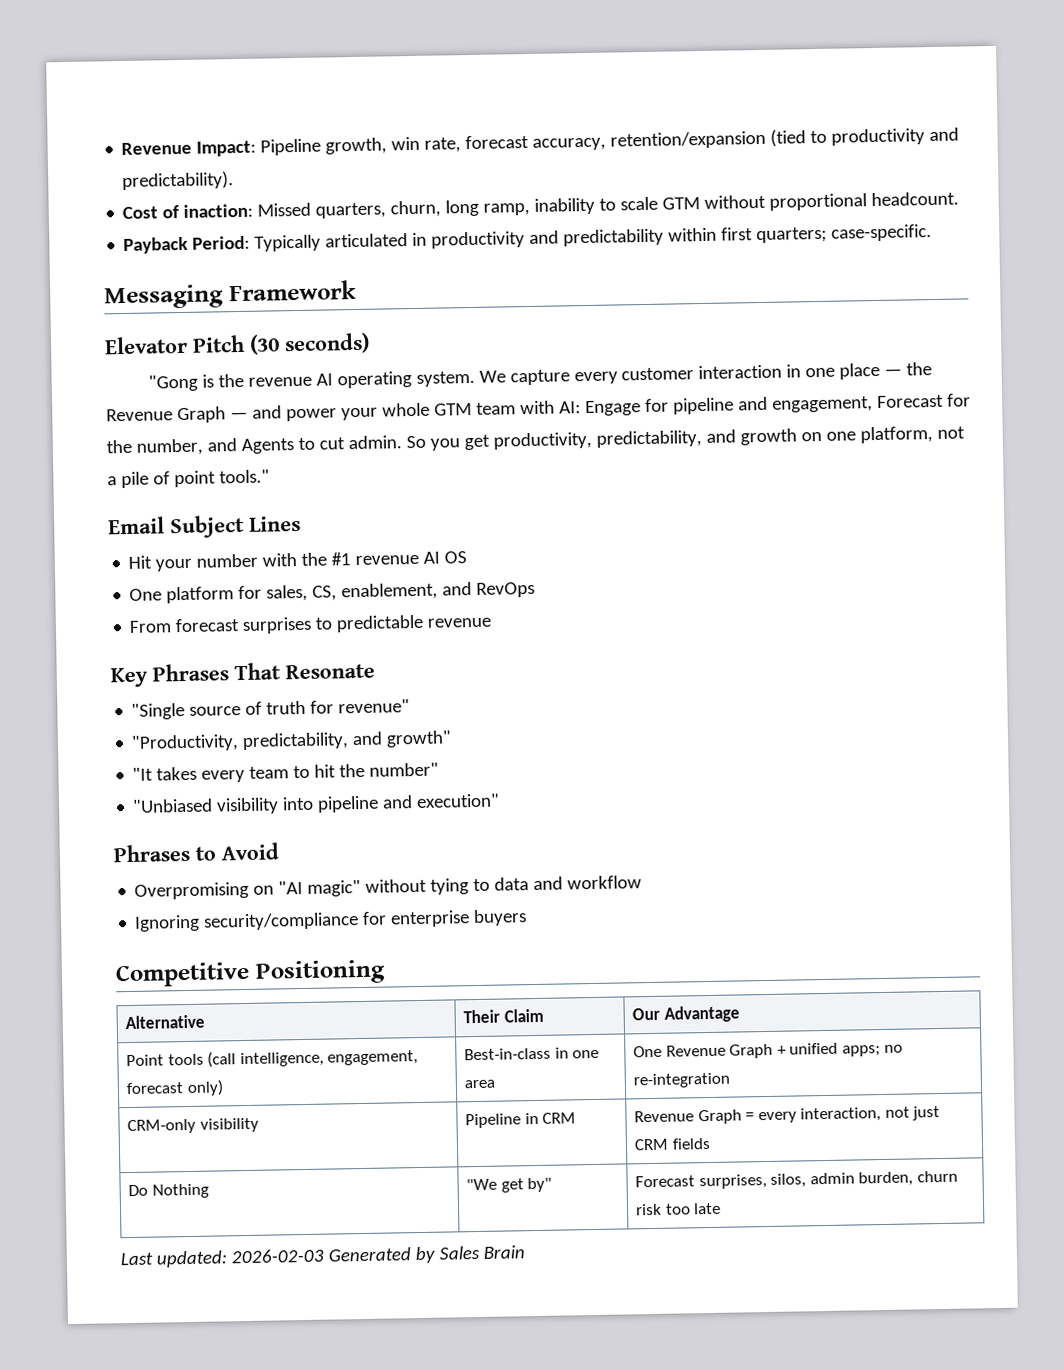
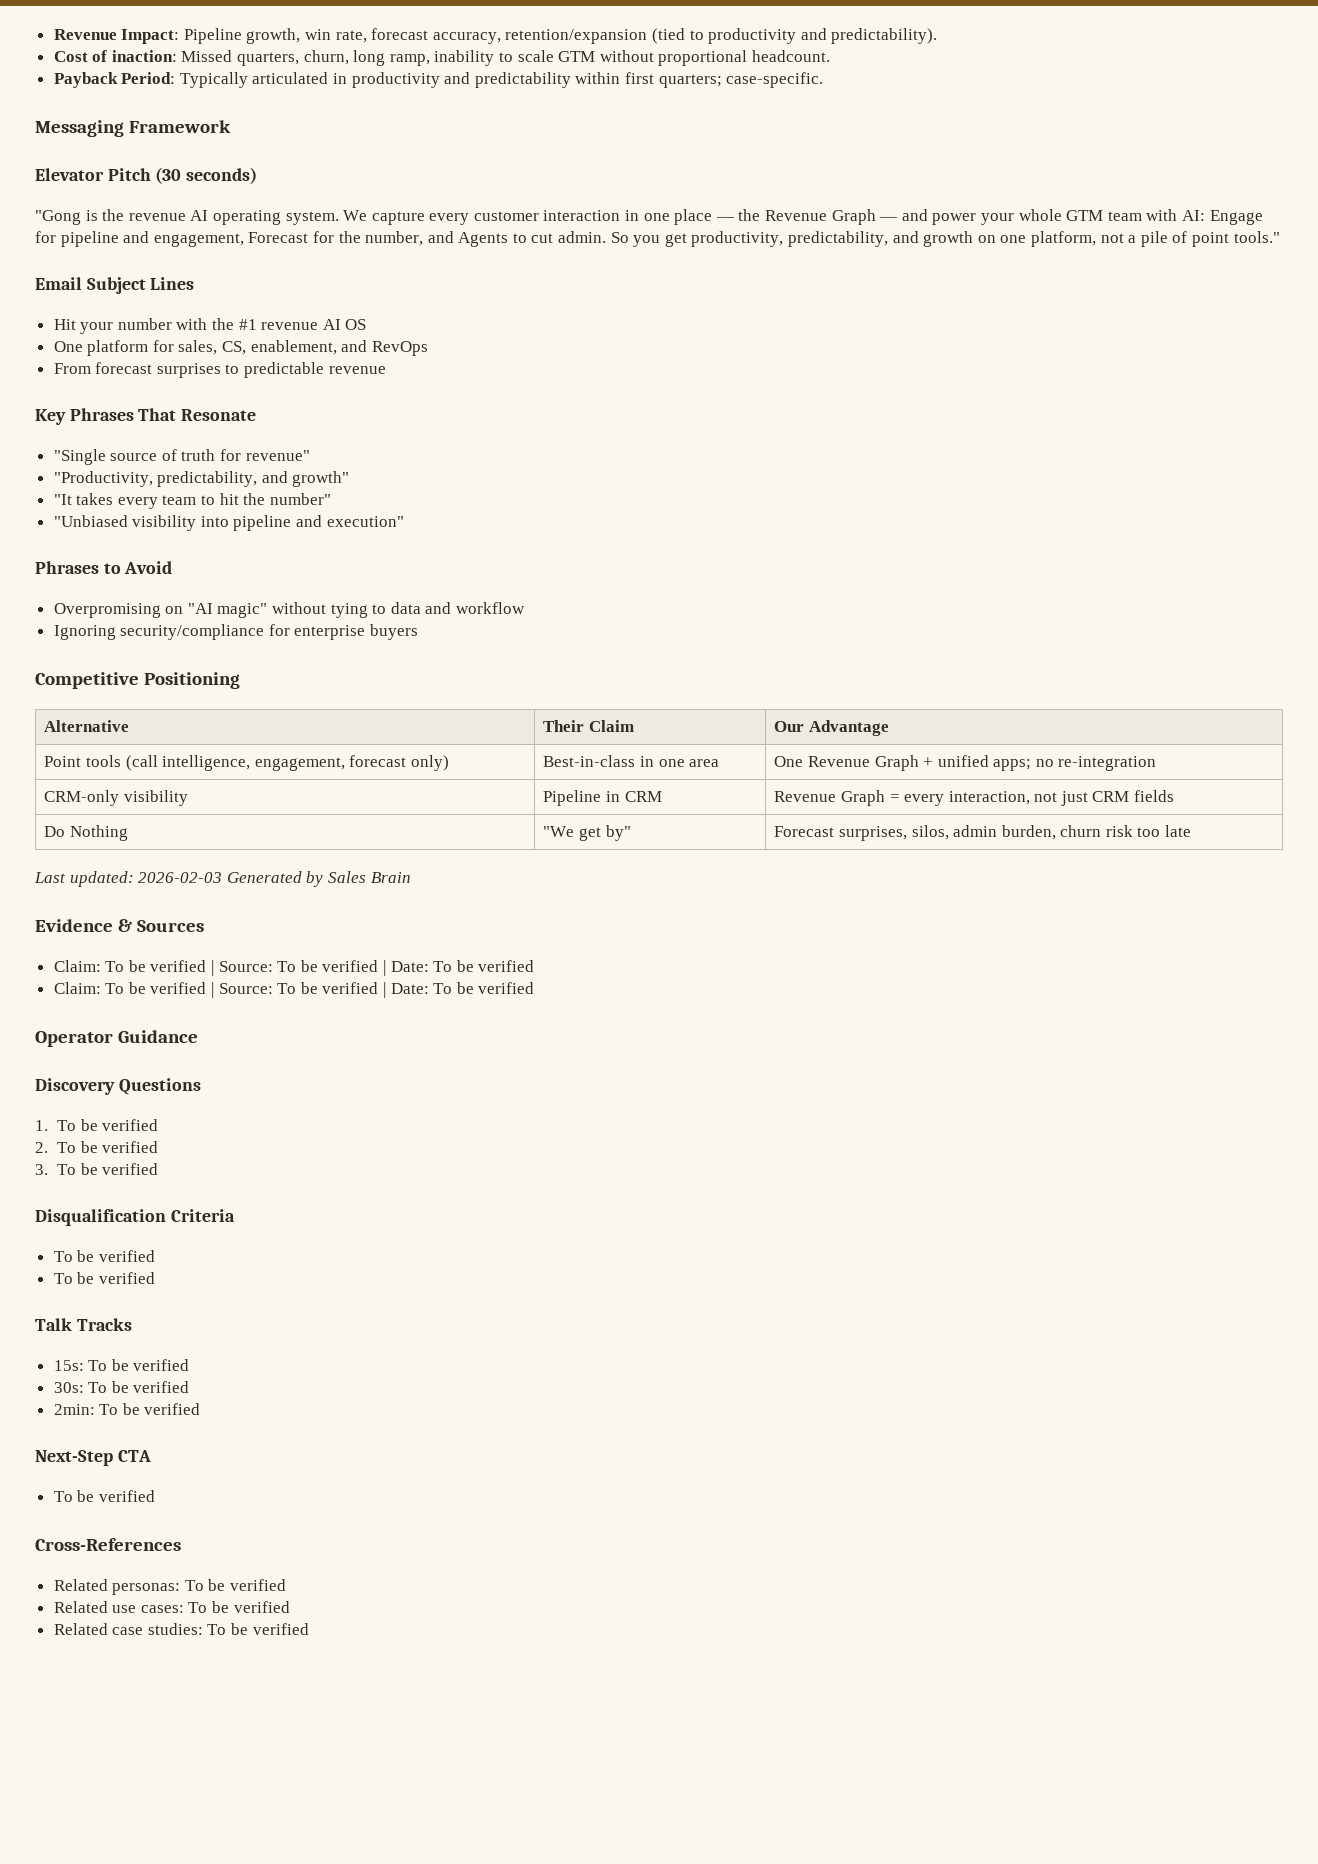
+ Evidence & Sources
+ Claim: To be verified | Source: To be verified | Date: To be verified
+ Claim: To be verified | Source: To be verified | Date: To be verified
+ Operator Guidance
+ Discovery Questions
+ 1. To be verified
+ 2. To be verified
+ 3. To be verified
+ Disqualification Criteria
+ To be verified
+ To be verified
+ Talk Tracks
+ 15s: To be verified
+ 30s: To be verified
+ 2min: To be verified
+ Next-Step CTA
+ To be verified
+ Cross-References
+ Related personas: To be verified
+ Related use cases: To be verified
+ Related case studies: To be verified

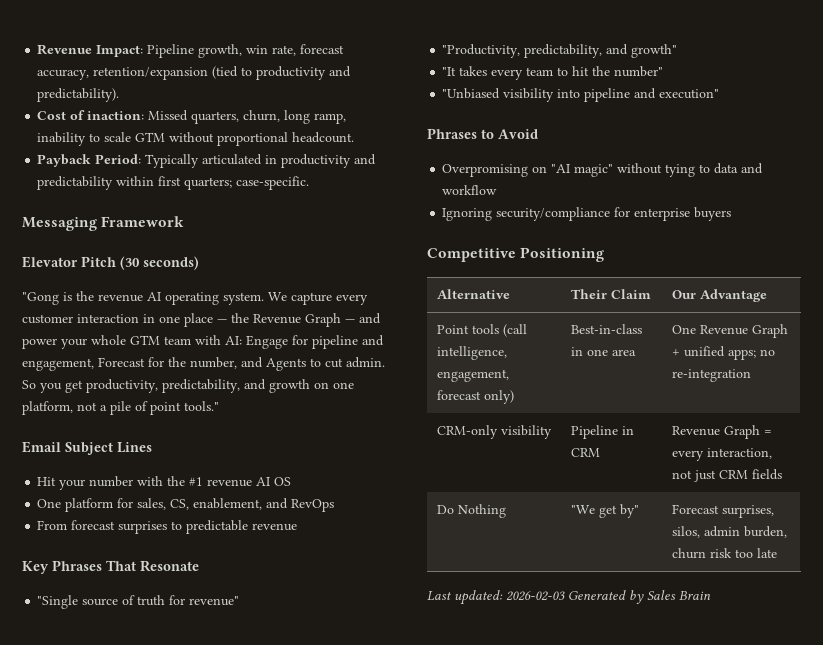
- Evidence & Sources
- Claim: To be verified | Source: To be verified | Date: To be verified
- Claim: To be verified | Source: To be verified | Date: To be verified
- Operator Guidance
- Discovery Questions
- 1. To be verified
- 2. To be verified
- 3. To be verified
- Disqualification Criteria
- To be verified
- To be verified
- Talk Tracks
- 15s: To be verified
- 30s: To be verified
- 2min: To be verified
- Next-Step CTA
- To be verified
- Cross-References
- Related personas: To be verified
- Related use cases: To be verified
- Related case studies: To be verified

